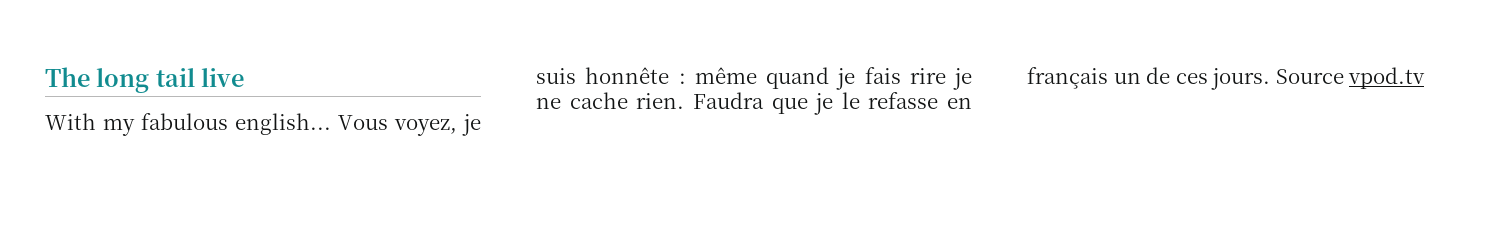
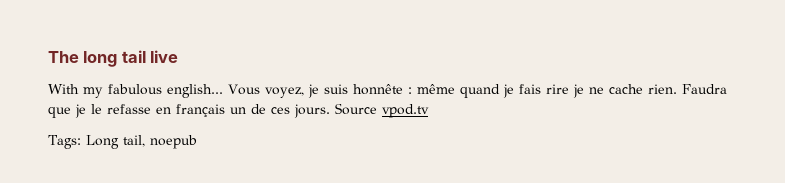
+ Tags: Long tail, noepub

